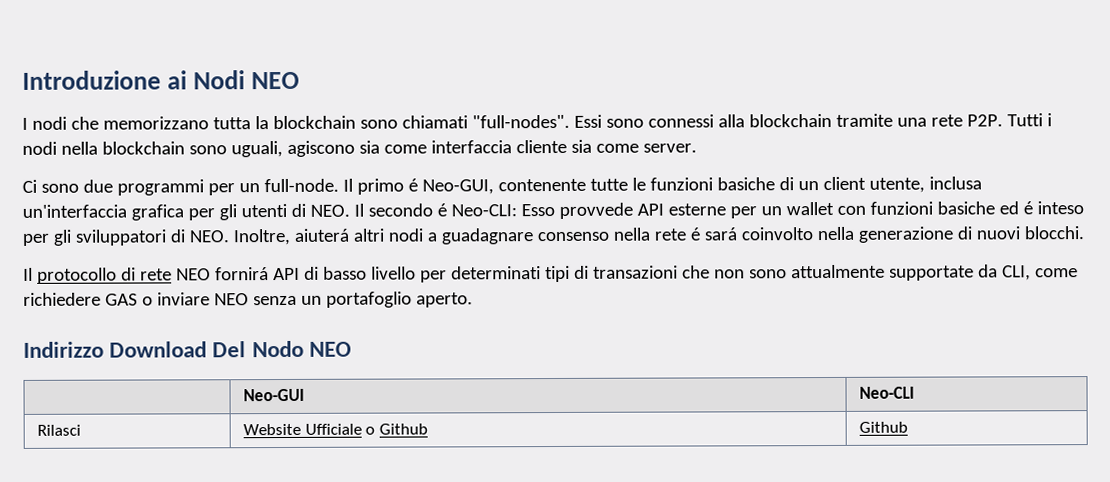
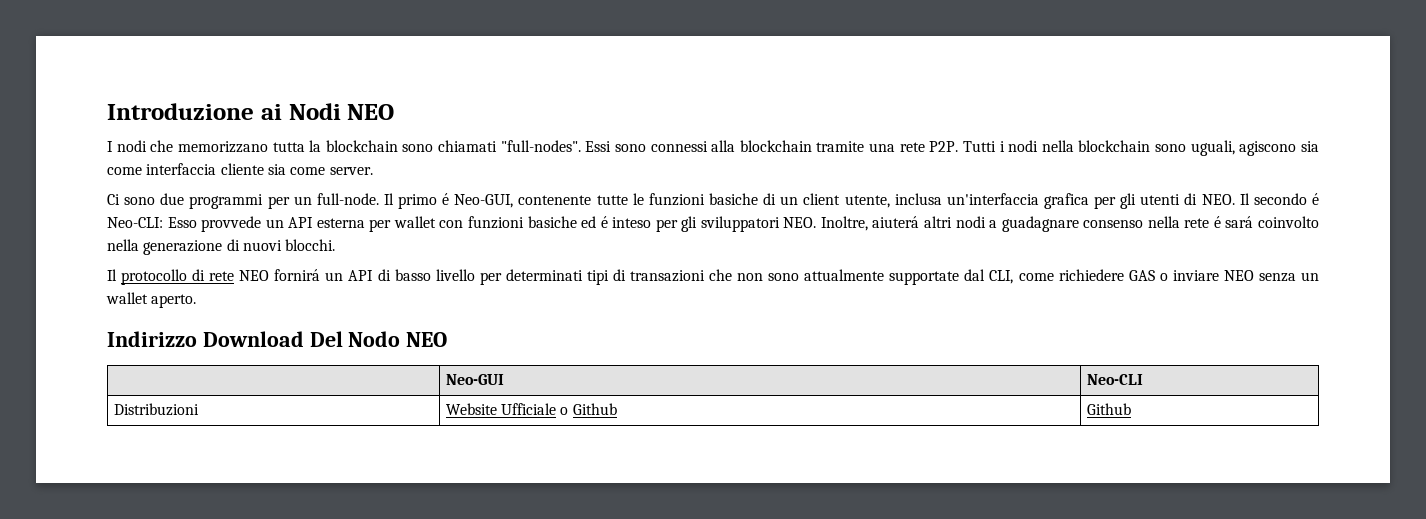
- Il primo é Neo-GUI, contenente tutte le funzioni basiche di un client utente, inclusa un'interfaccia grafica per gli utenti di NEO. Il secondo é Neo-CLI: Esso provvede API esterne per un wallet con funzioni basiche ed é inteso per gli sviluppatori di NEO. Inoltre, aiuterá altri nodi a guadagnare consenso nella rete é sará coinvolto nella generazione di nuovi blocchi.
+ Il primo é Neo-GUI, contenente tutte le funzioni basiche di un client utente, inclusa un'interfaccia grafica per gli utenti di NEO. Il secondo é Neo-CLI: Esso provvede un API esterna per wallet con funzioni basiche ed é inteso per gli sviluppatori NEO. Inoltre, aiuterá altri nodi a guadagnare consenso nella rete é sará coinvolto nella generazione di nuovi blocchi.
- Il protocollo di rete NEO fornirá API di basso livello per determinati tipi di transazioni che non sono attualmente supportate da CLI, come richiedere GAS o inviare NEO senza un portafoglio aperto.
+ Il protocollo di rete NEO fornirá un API di basso livello per determinati tipi di transazioni che non sono attualmente supportate dal CLI, come richiedere GAS o inviare NEO senza un wallet aperto.
- Rilasci | Website Ufficiale o Github | Github
+ Distribuzioni | Website Ufficiale o Github | Github

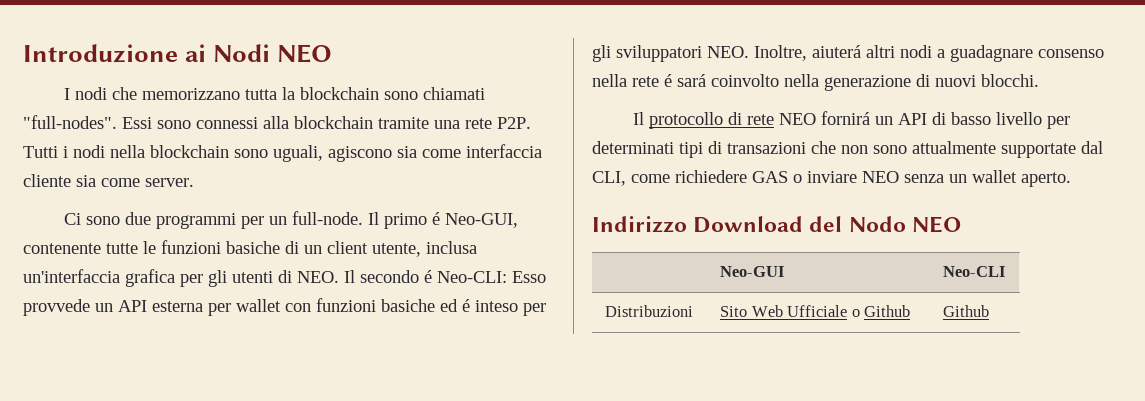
- Indirizzo Download Del Nodo NEO
+ Indirizzo Download del Nodo NEO
- Distribuzioni | Website Ufficiale o Github | Github
+ Distribuzioni | Sito Web Ufficiale o Github | Github

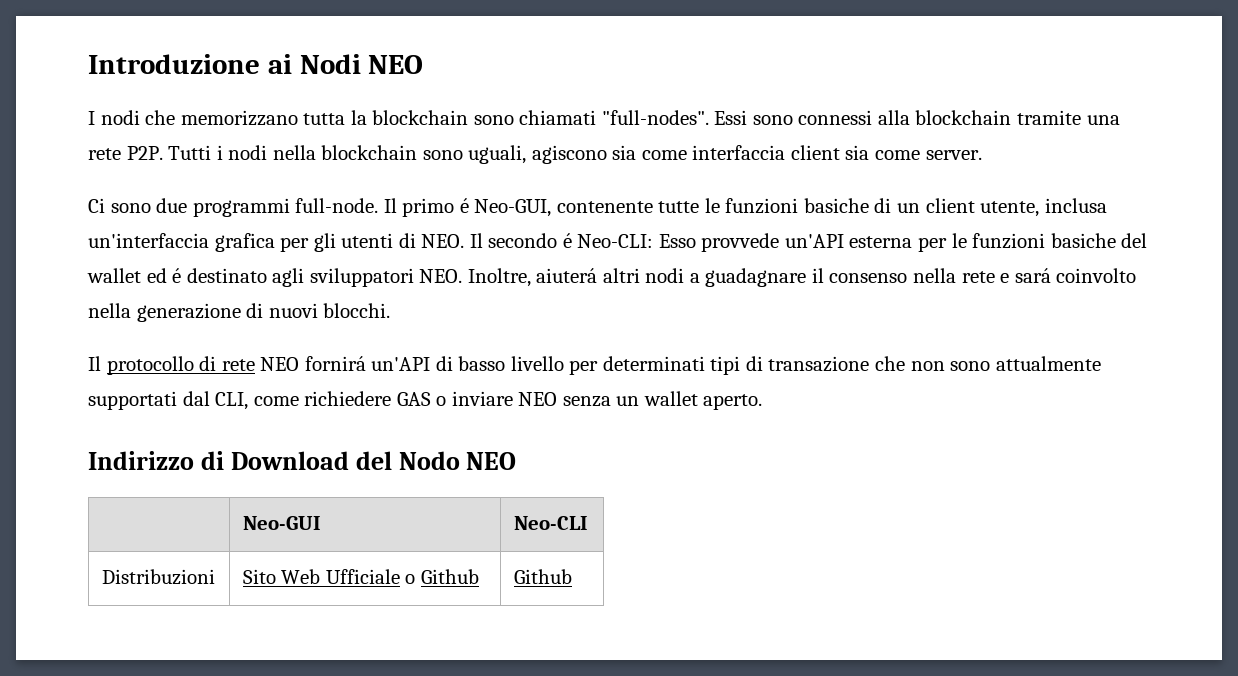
- Essi sono connessi alla blockchain tramite una rete P2P. Tutti i nodi nella blockchain sono uguali, agiscono sia come interfaccia cliente sia come server.
+ Essi sono connessi alla blockchain tramite una rete P2P. Tutti i nodi nella blockchain sono uguali, agiscono sia come interfaccia client sia come server.
- Ci sono due programmi per un full-node.
+ Ci sono due programmi full-node.
- Il primo é Neo-GUI, contenente tutte le funzioni basiche di un client utente, inclusa un'interfaccia grafica per gli utenti di NEO. Il secondo é Neo-CLI: Esso provvede un API esterna per wallet con funzioni basiche ed é inteso per gli sviluppatori NEO. Inoltre, aiuterá altri nodi a guadagnare consenso nella rete é sará coinvolto nella generazione di nuovi blocchi.
+ Il primo é Neo-GUI, contenente tutte le funzioni basiche di un client utente, inclusa un'interfaccia grafica per gli utenti di NEO. Il secondo é Neo-CLI: Esso provvede un'API esterna per le funzioni basiche del wallet ed é destinato agli sviluppatori NEO. Inoltre, aiuterá altri nodi a guadagnare il consenso nella rete e sará coinvolto nella generazione di nuovi blocchi.
- Il protocollo di rete NEO fornirá un API di basso livello per determinati tipi di transazioni che non sono attualmente supportate dal CLI, come richiedere GAS o inviare NEO senza un wallet aperto.
+ Il protocollo di rete NEO fornirá un'API di basso livello per determinati tipi di transazione che non sono attualmente supportati dal CLI, come richiedere GAS o inviare NEO senza un wallet aperto.
- Indirizzo Download del Nodo NEO
+ Indirizzo di Download del Nodo NEO

